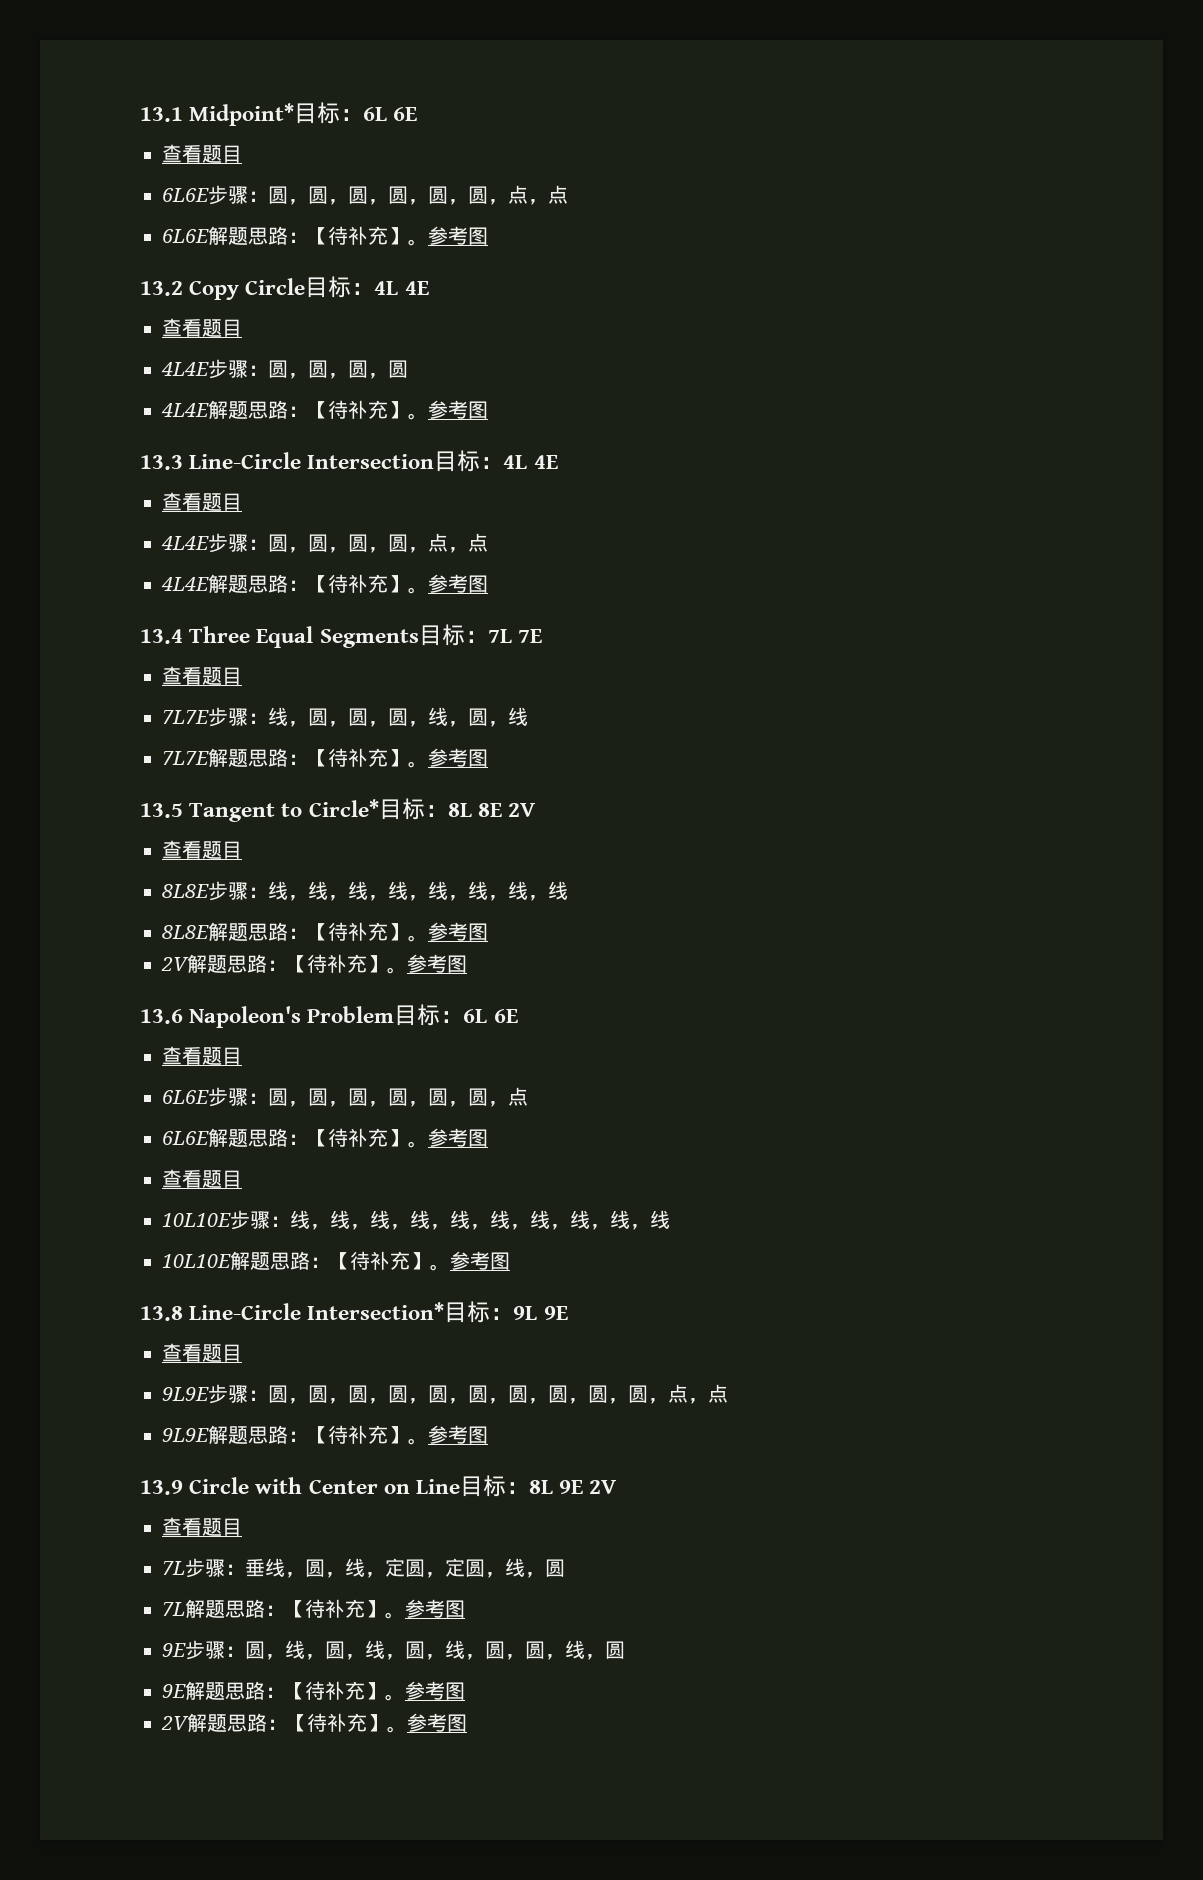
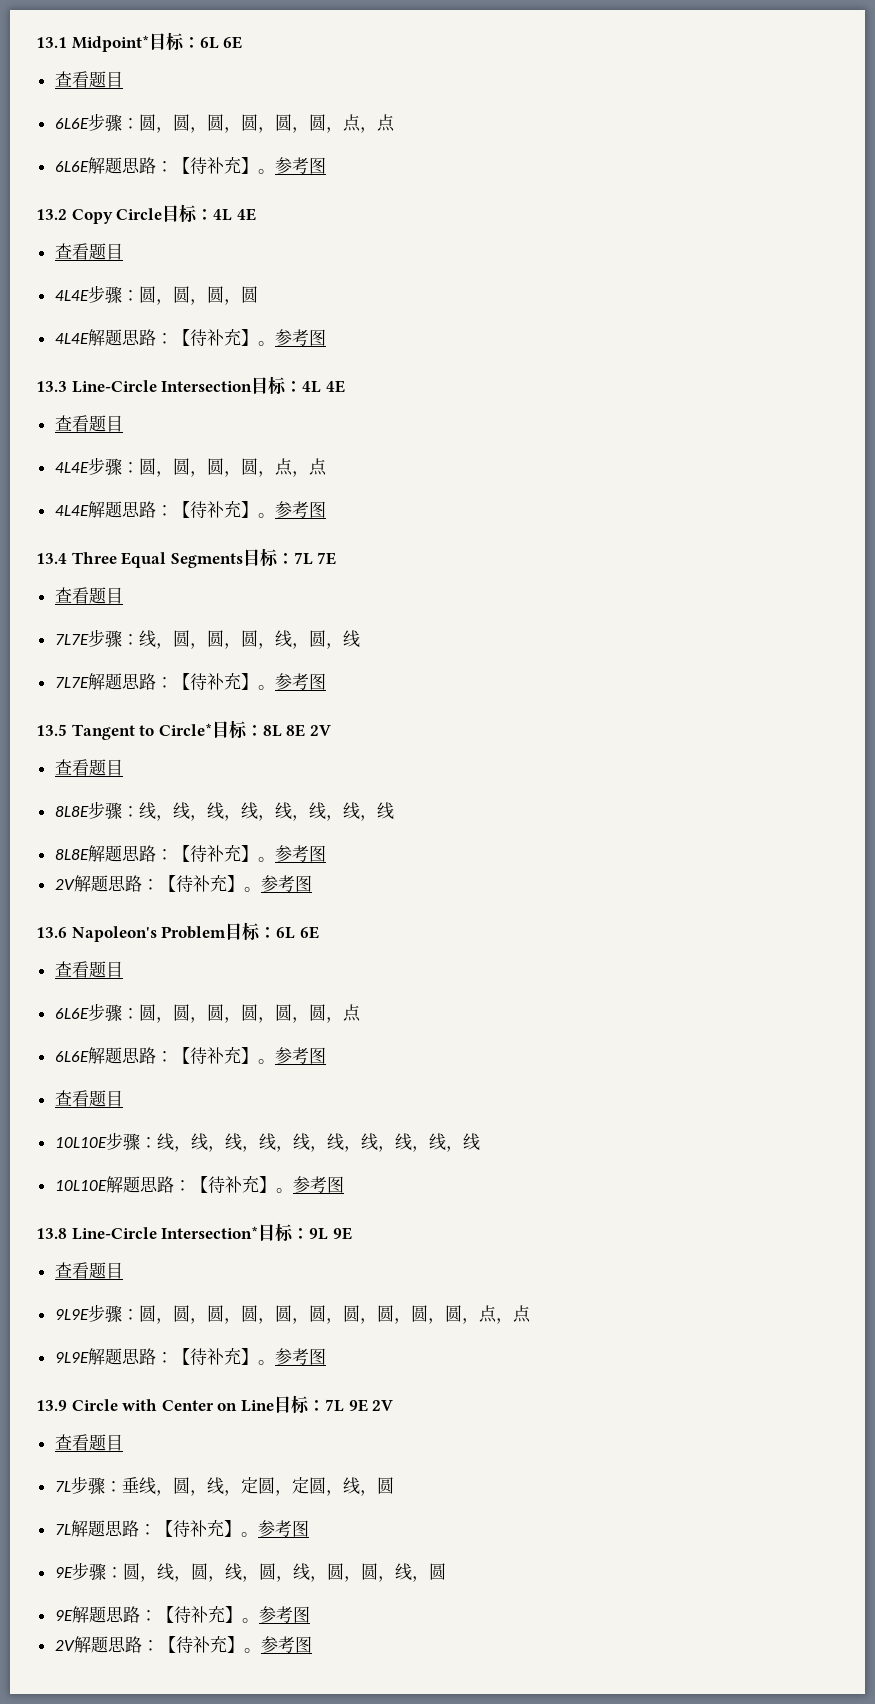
- 13.9 Circle with Center on Line目标：8L 9E 2V
+ 13.9 Circle with Center on Line目标：7L 9E 2V

